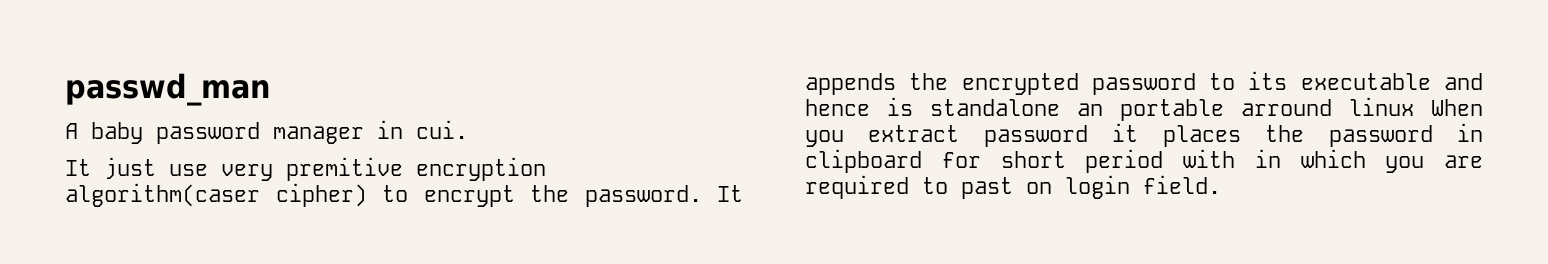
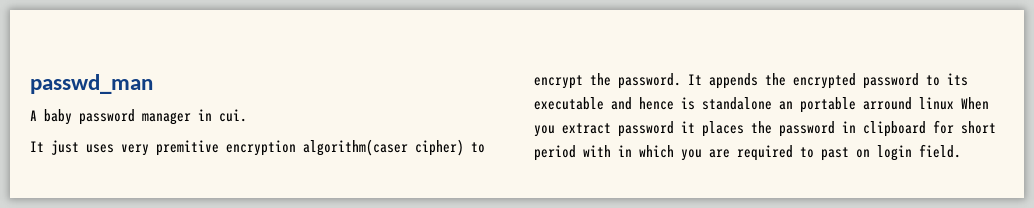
- It just use very premitive encryption algorithm(caser cipher) to encrypt the password.
+ It just uses very premitive encryption algorithm(caser cipher) to encrypt the password.

